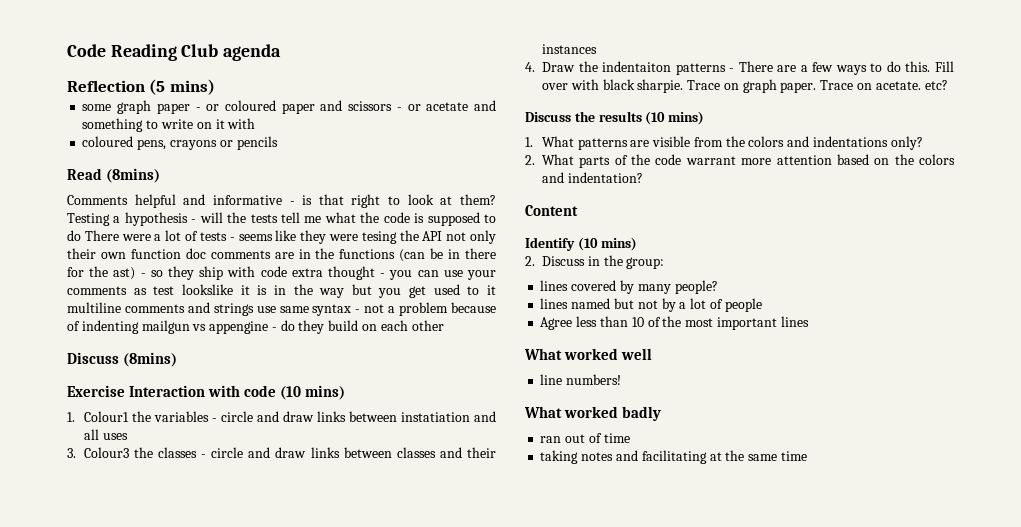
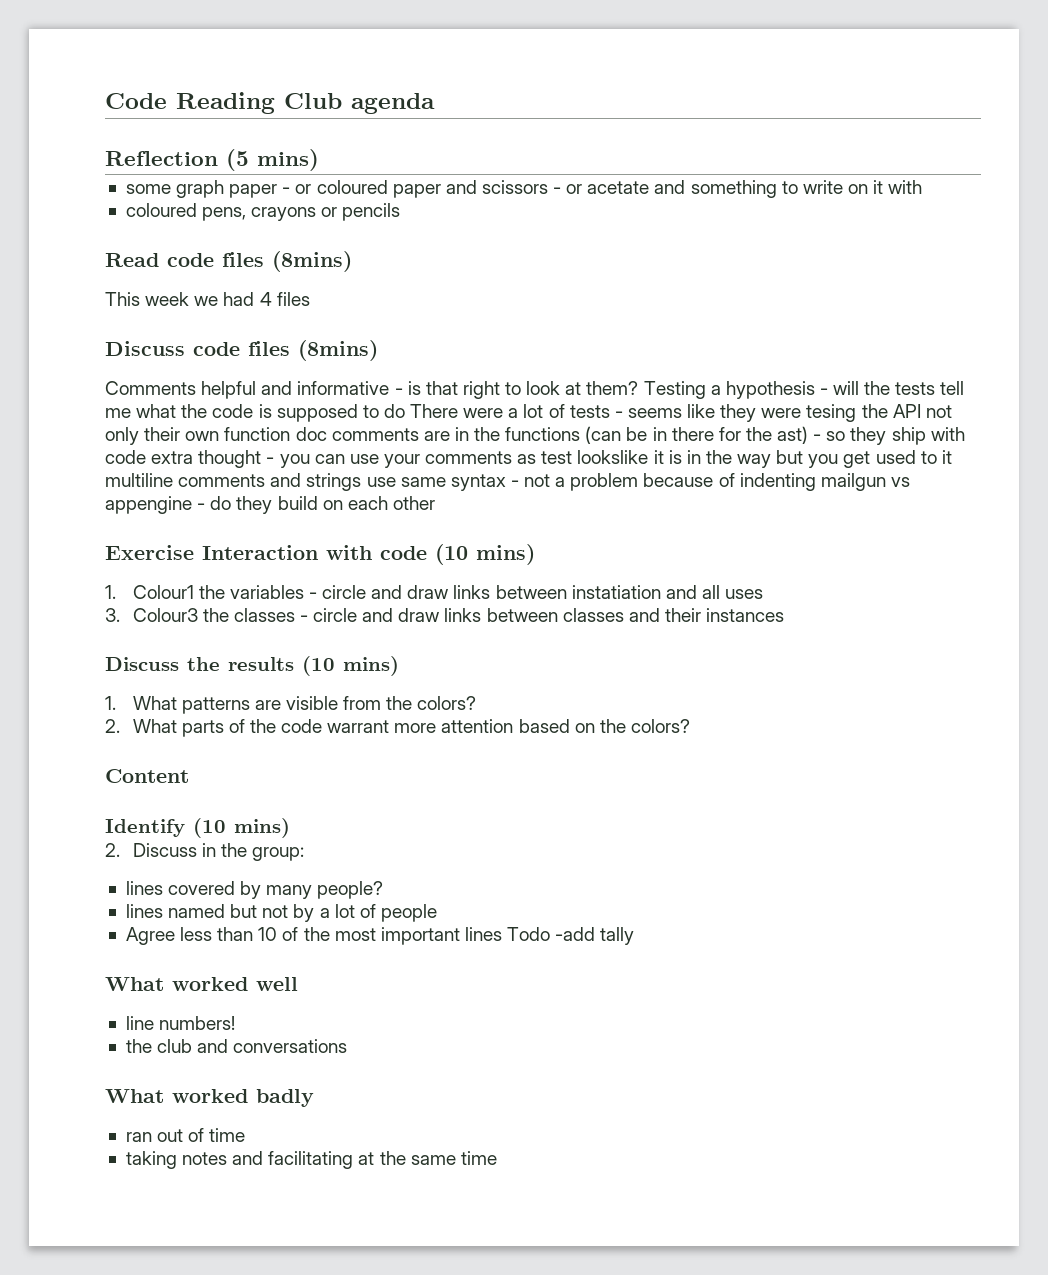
- Read (8mins)
+ Read code files (8mins)
+ This week we had 4 files
+ Discuss code files (8mins)
- Discuss (8mins)
- 4. Draw the indentaiton patterns - There are a few ways to do this. Fill over with black sharpie. Trace on graph paper. Trace on acetate. etc?
- 1. What patterns are visible from the colors and indentations only?
+ 1. What patterns are visible from the colors?
- 2. What parts of the code warrant more attention based on the colors and indentation?
+ 2. What parts of the code warrant more attention based on the colors?
- Agree less than 10 of the most important lines
+ Agree less than 10 of the most important lines Todo -add tally
+ the club and conversations

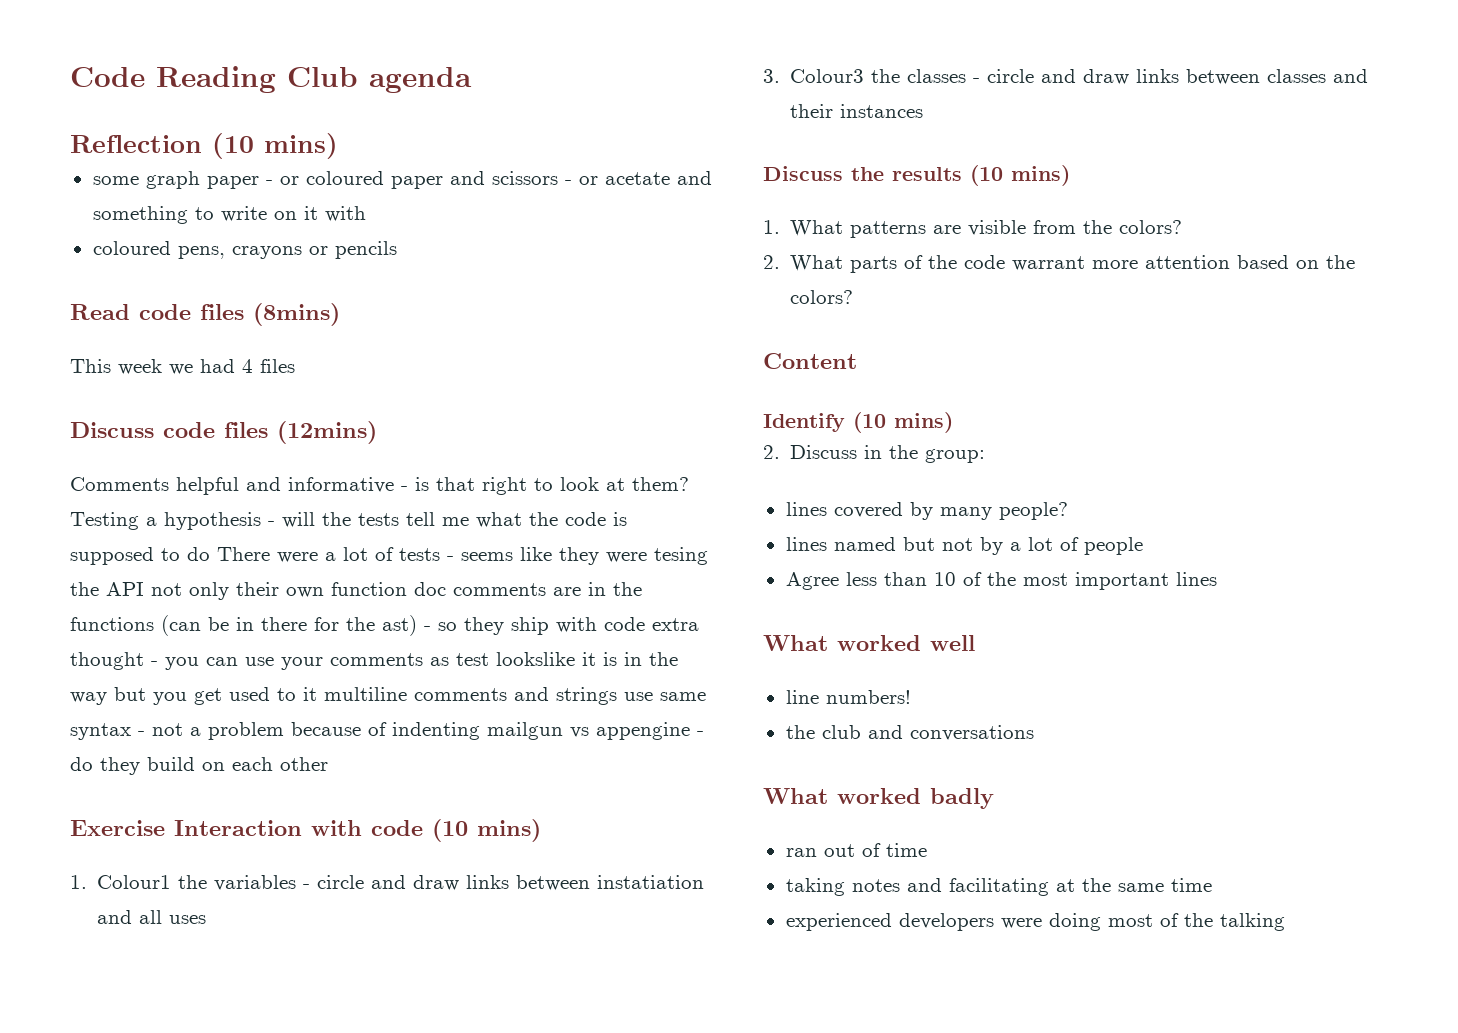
- Reflection (5 mins)
+ Reflection (10 mins)
- Discuss code files (8mins)
+ Discuss code files (12mins)
- Agree less than 10 of the most important lines Todo -add tally
+ Agree less than 10 of the most important lines
+ experienced developers were doing most of the talking

